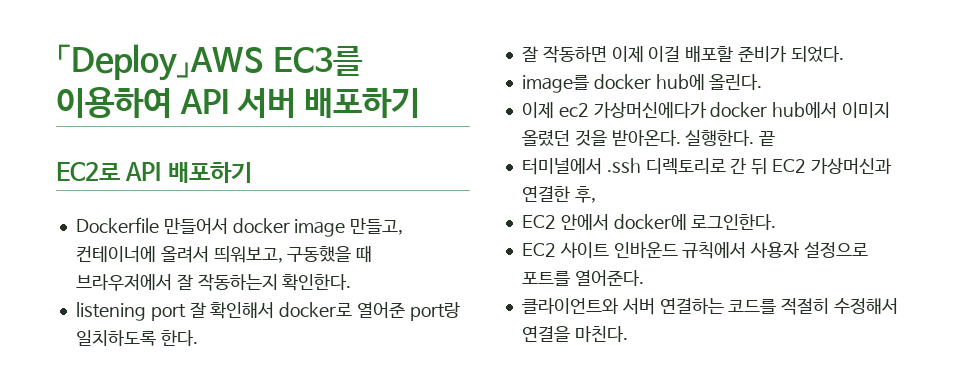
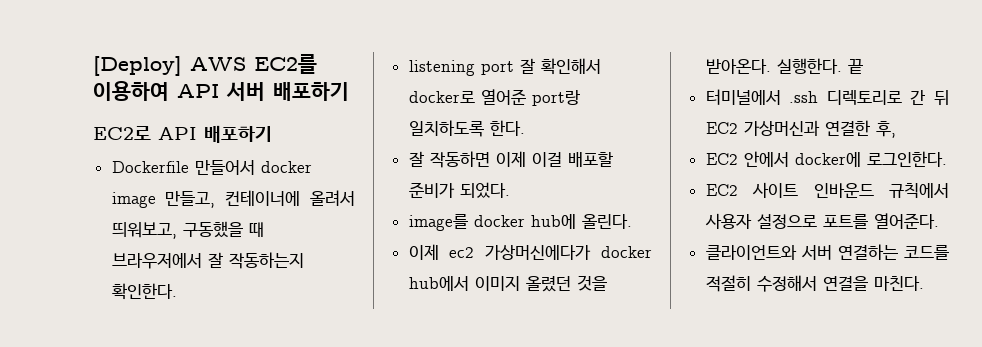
- 「Deploy」AWS EC3를 이용하여 API 서버 배포하기
+ [Deploy] AWS EC2를 이용하여 API 서버 배포하기

